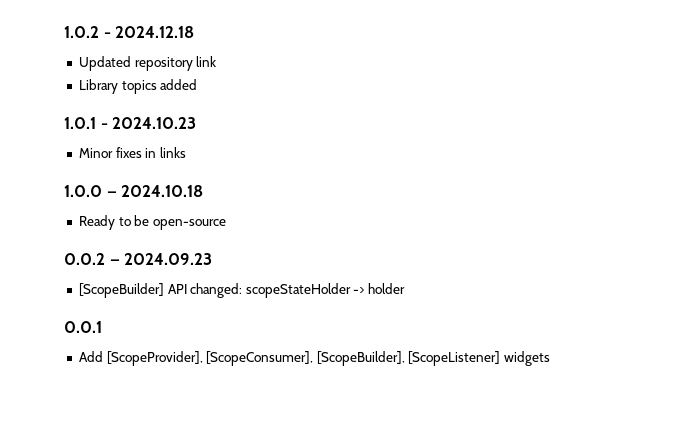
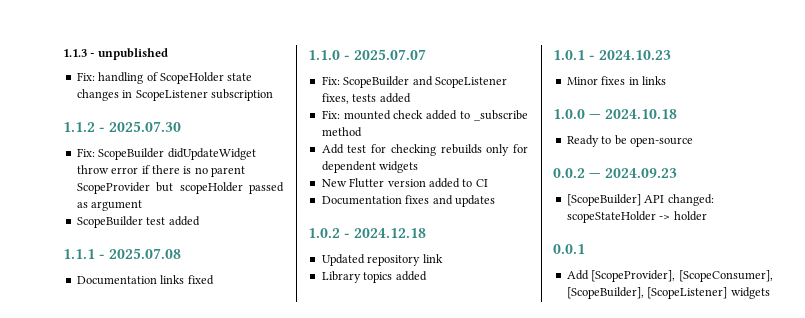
+ 1.1.3 - unpublished
+ Fix: handling of ScopeHolder state changes in ScopeListener subscription
+ 1.1.2 - 2025.07.30
+ Fix: ScopeBuilder didUpdateWidget throw error if there is no parent ScopeProvider but scopeHolder passed as argument
+ ScopeBuilder test added
+ 1.1.1 - 2025.07.08
+ Documentation links fixed
+ 1.1.0 - 2025.07.07
+ Fix: ScopeBuilder and ScopeListener fixes, tests added
+ Fix: mounted check added to _subscribe method
+ Add test for checking rebuilds only for dependent widgets
+ New Flutter version added to CI
+ Documentation fixes and updates

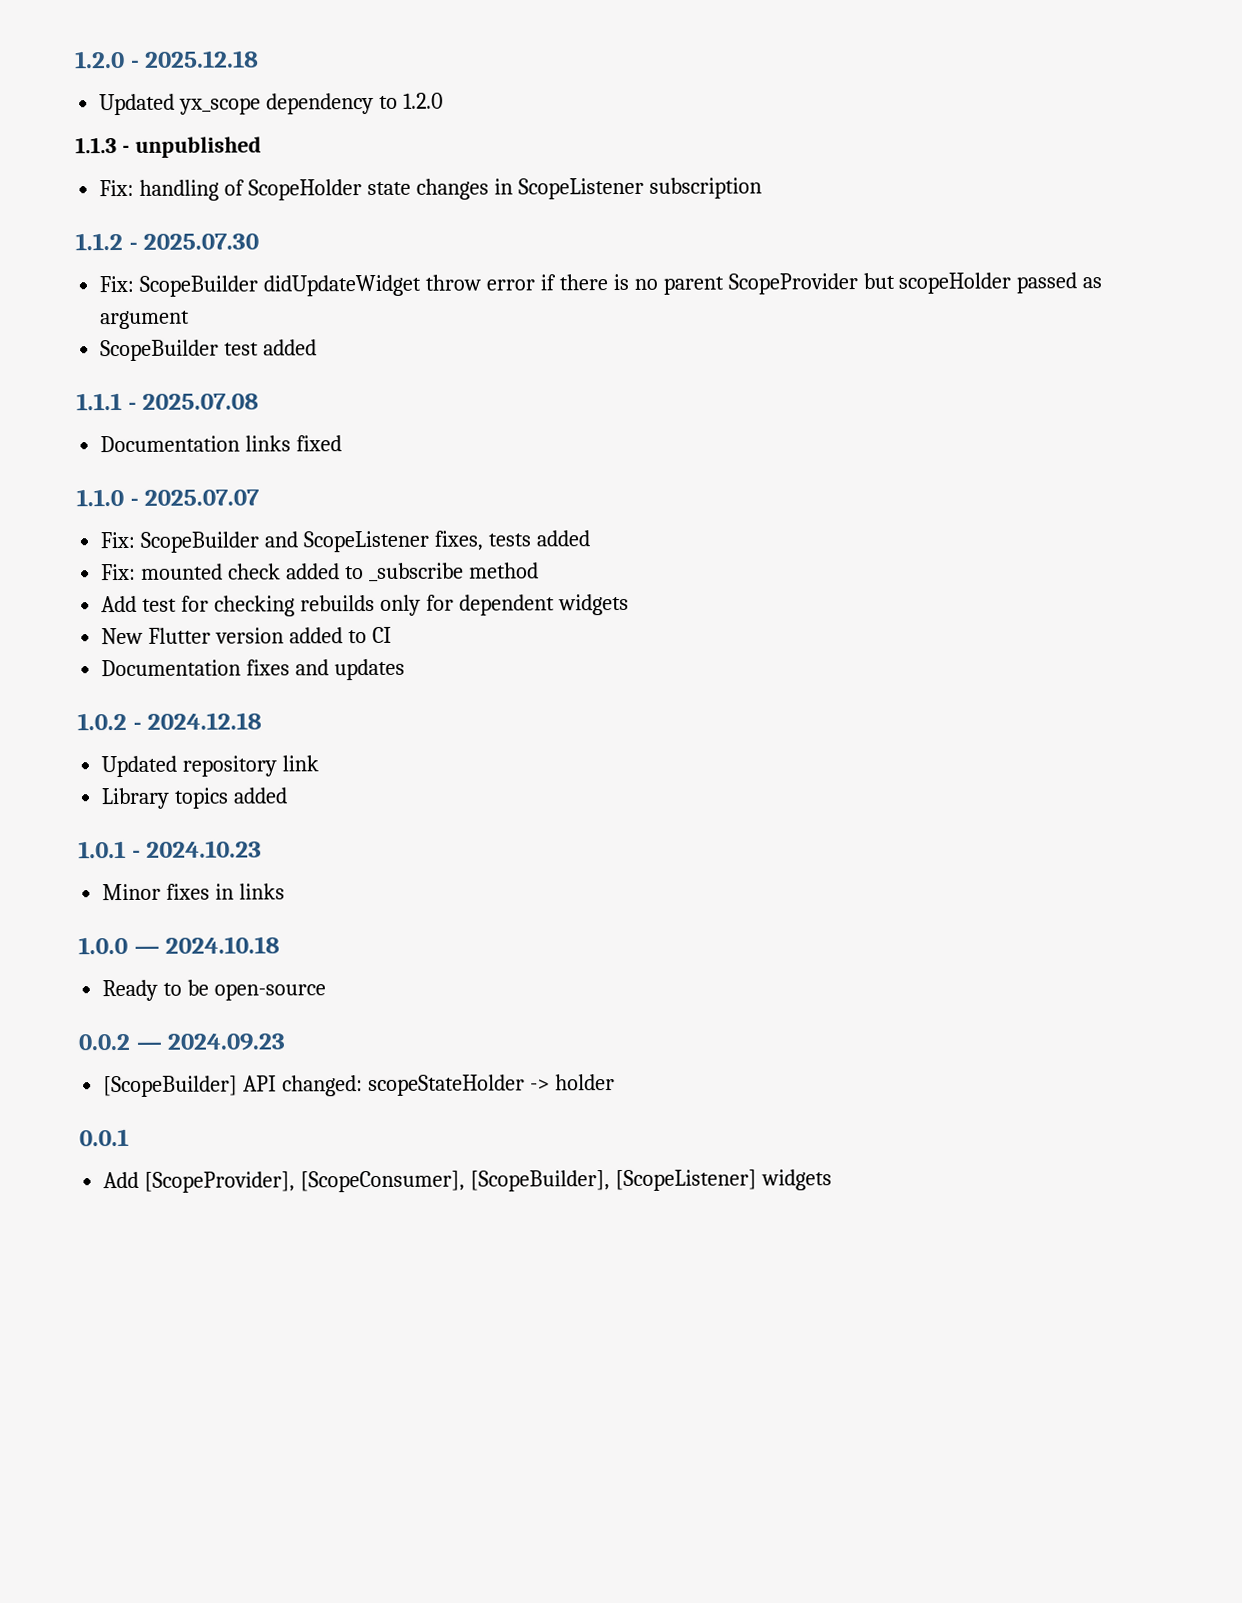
+ 1.2.0 - 2025.12.18
+ Updated yx_scope dependency to 1.2.0

